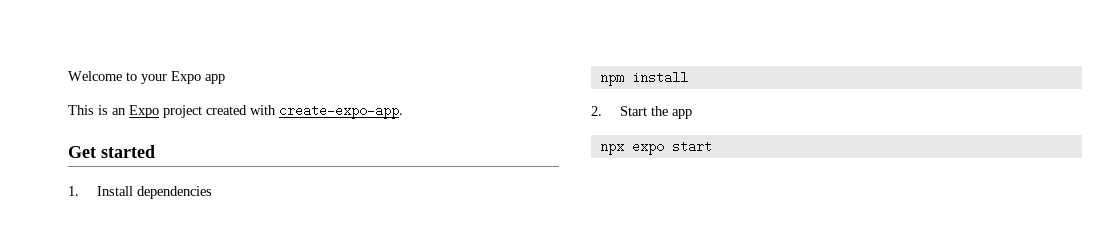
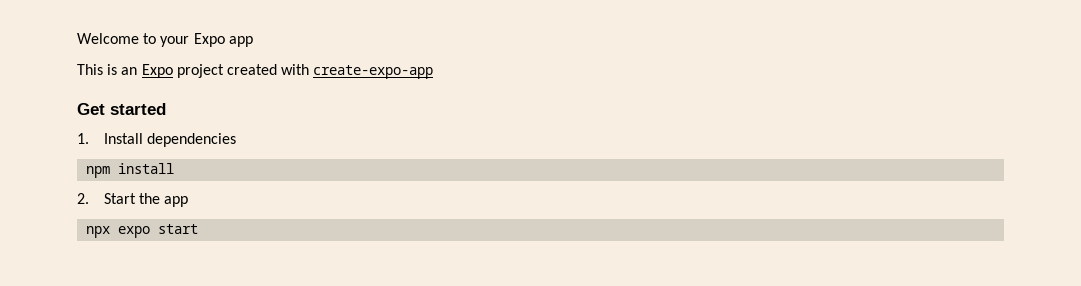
- This is an Expo project created with create-expo-app.
+ This is an Expo project created with create-expo-app

